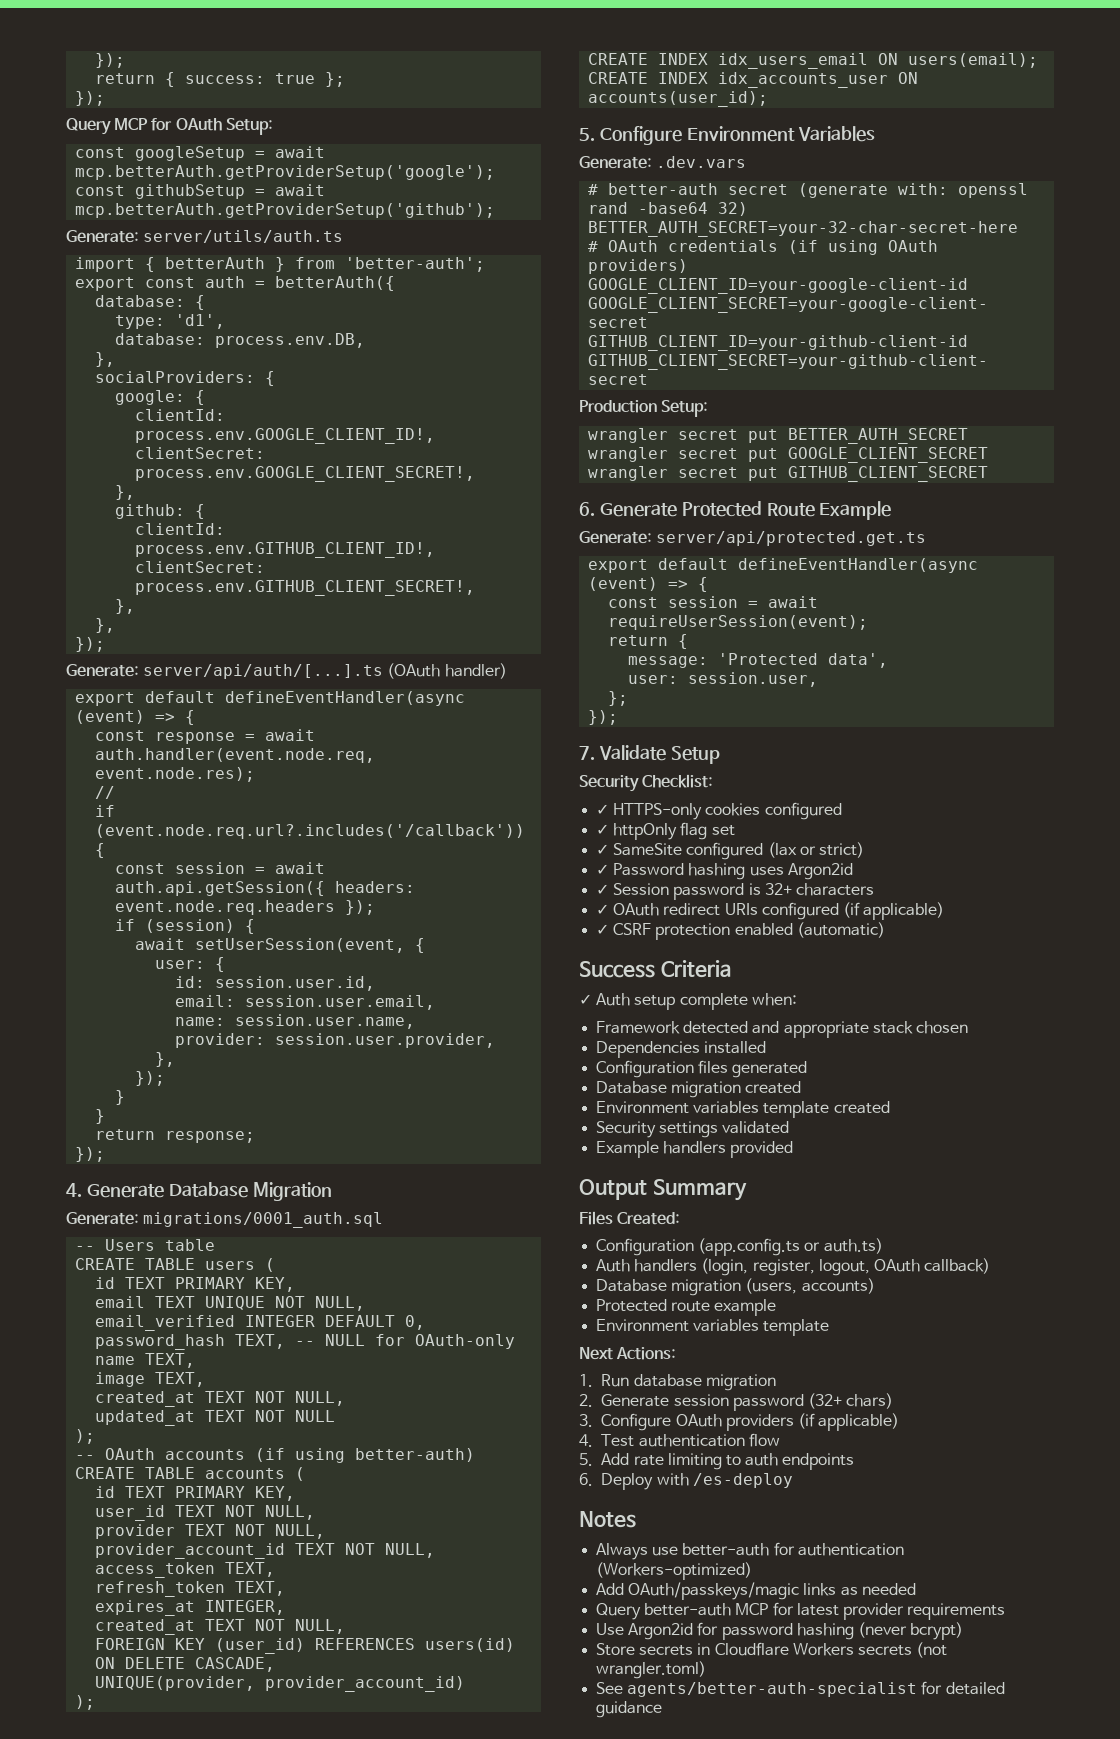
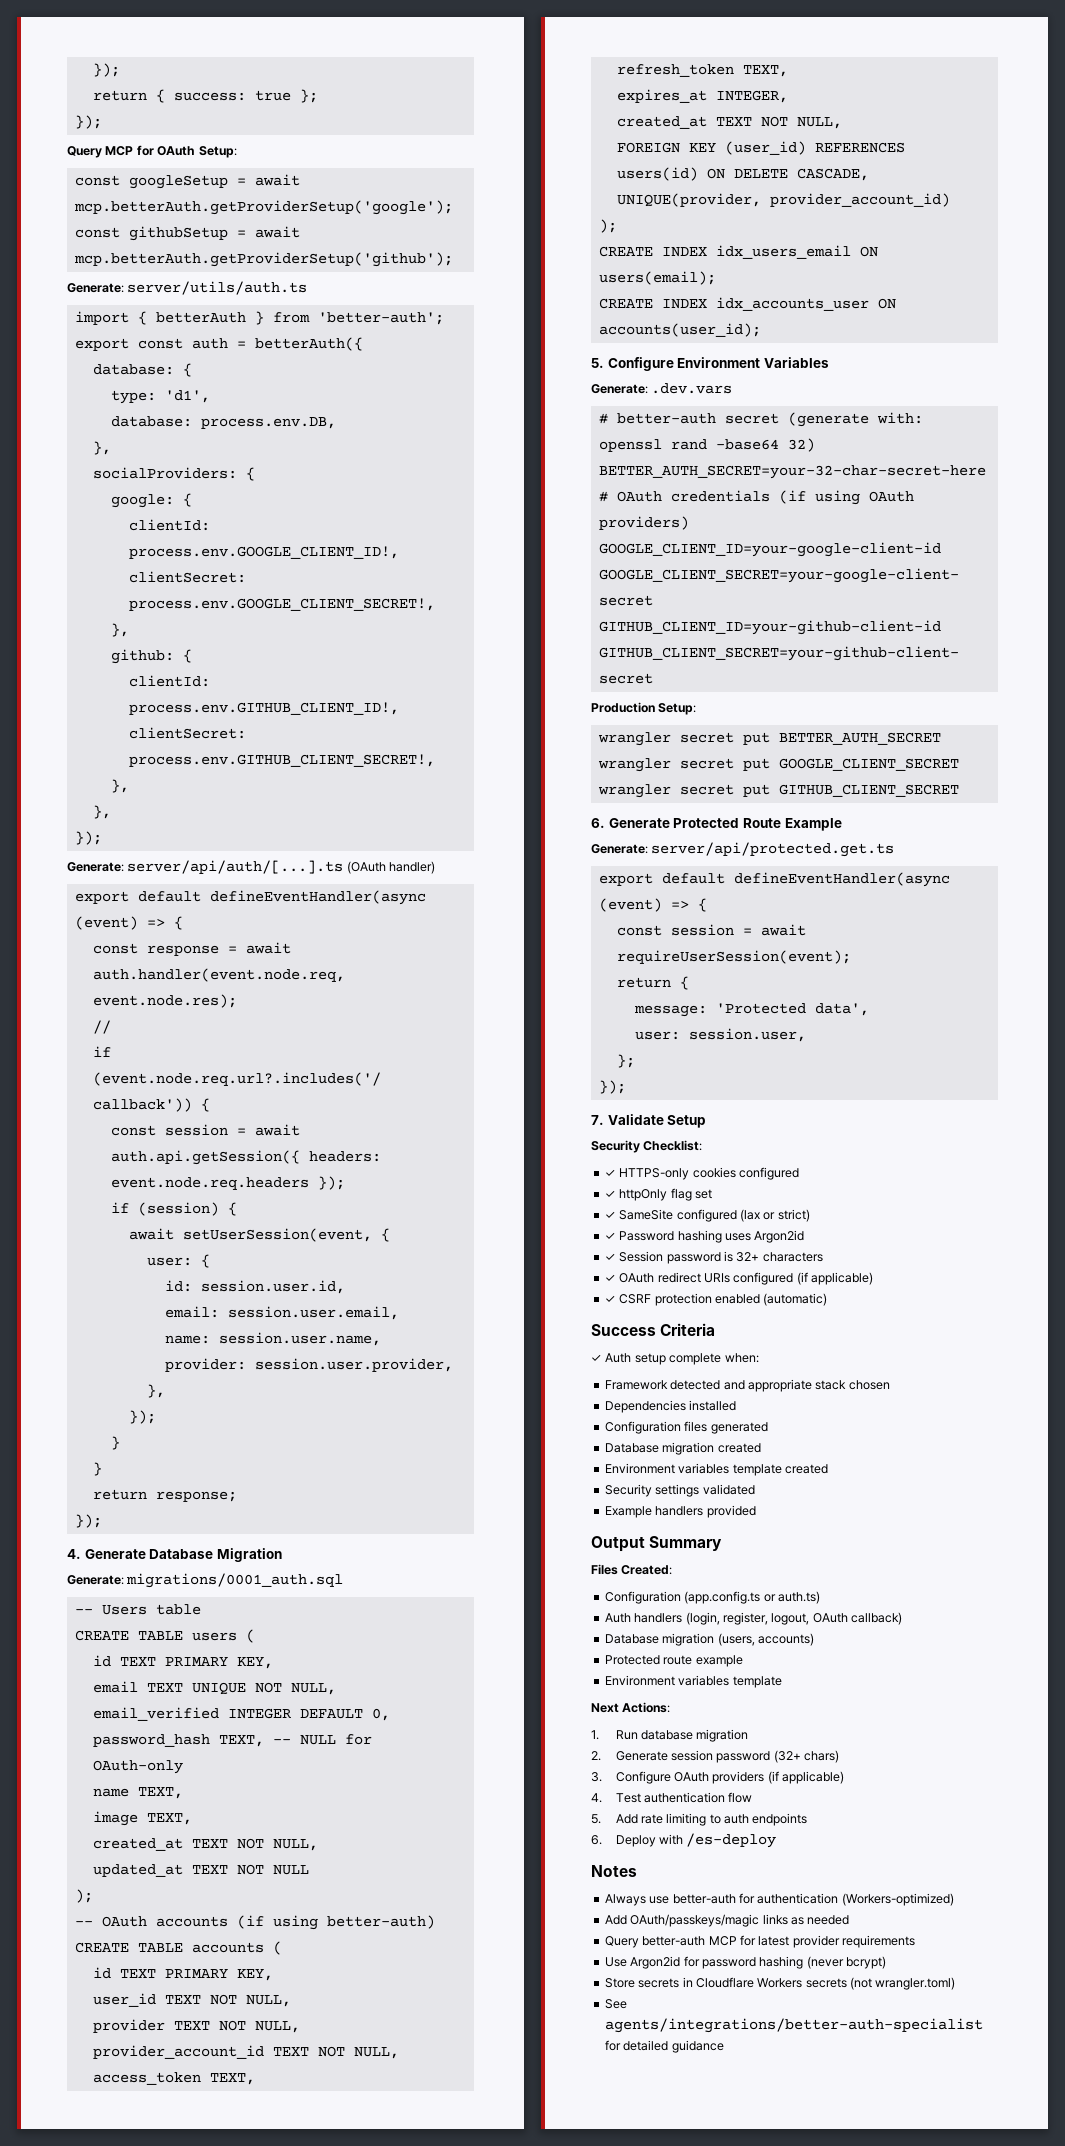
- See agents/better-auth-specialist for detailed guidance
+ See agents/integrations/better-auth-specialist for detailed guidance

